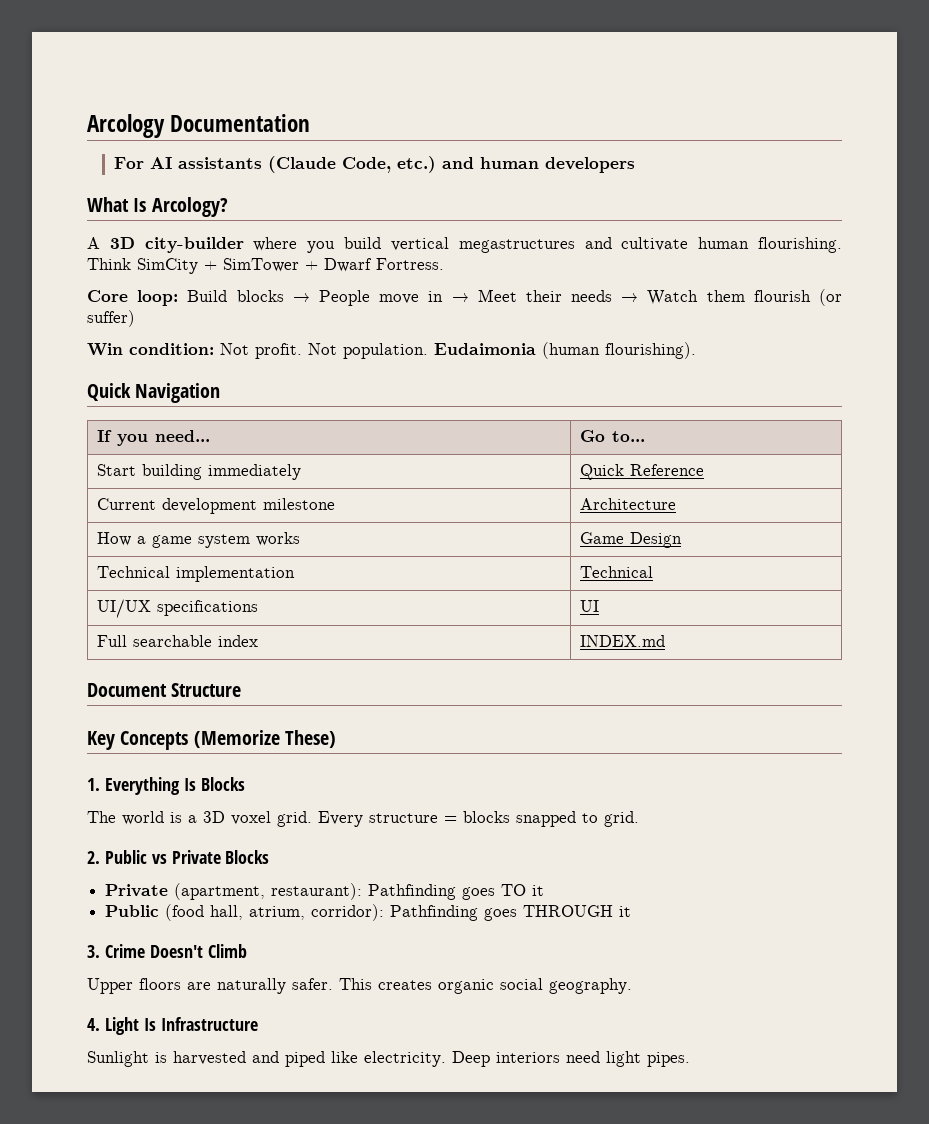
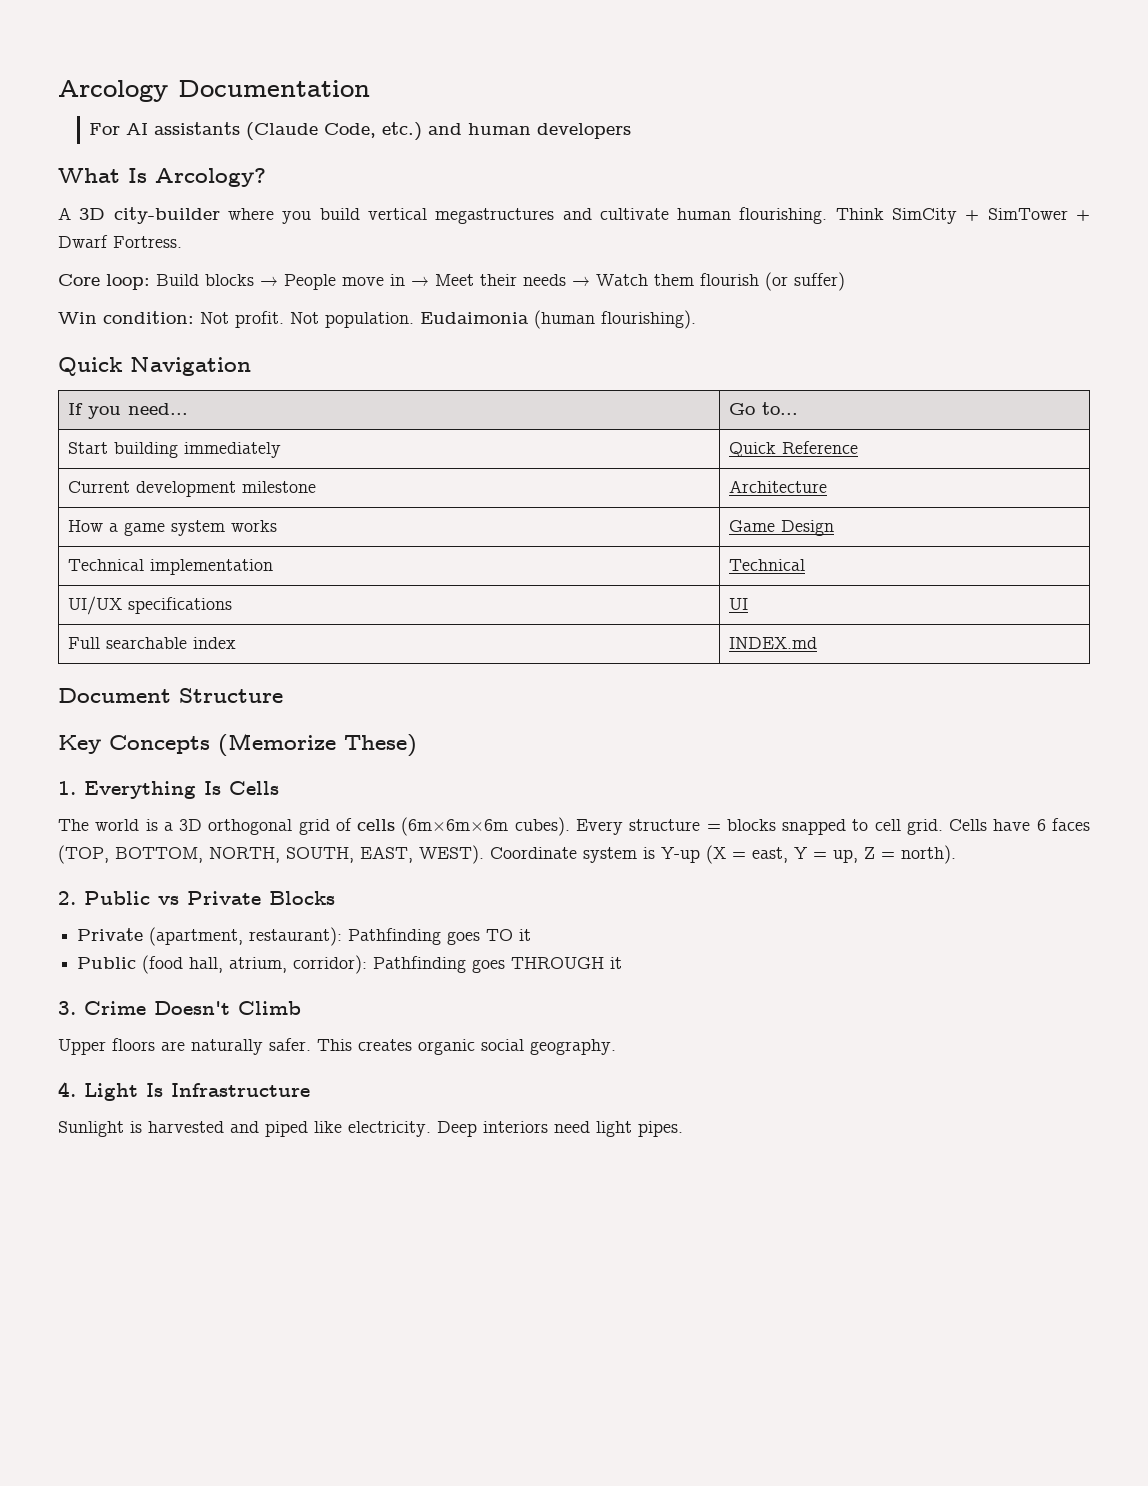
- 1. Everything Is Blocks
+ 1. Everything Is Cells
- The world is a 3D voxel grid.
+ The world is a 3D orthogonal grid of cells (6m×6m×6m cubes).
- Every structure = blocks snapped to grid.
+ Every structure = blocks snapped to cell grid. Cells have 6 faces (TOP, BOTTOM, NORTH, SOUTH, EAST, WEST). Coordinate system is Y-up (X = east, Y = up, Z = north).

